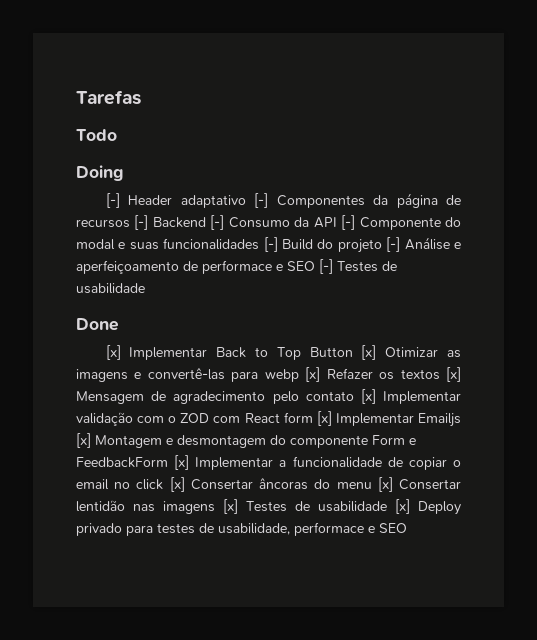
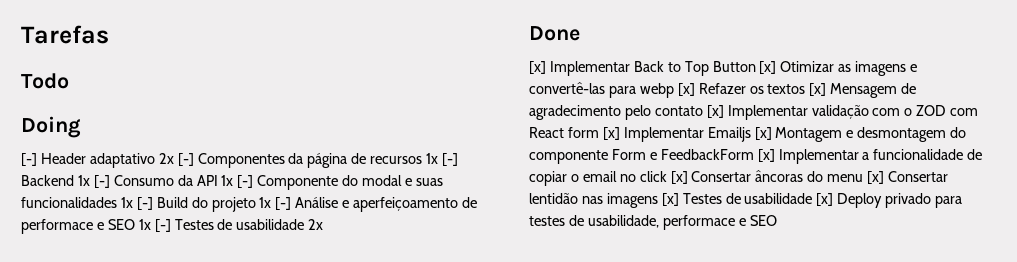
- [-] Header adaptativo [-] Componentes da página de recursos [-] Backend [-] Consumo da API [-] Componente do modal e suas funcionalidades [-] Build do projeto [-] Análise e aperfeiçoamento de performace e SEO [-] Testes de usabilidade
+ [-] Header adaptativo 2x [-] Componentes da página de recursos 1x [-] Backend 1x [-] Consumo da API 1x [-] Componente do modal e suas funcionalidades 1x [-] Build do projeto 1x [-] Análise e aperfeiçoamento de performace e SEO 1x [-] Testes de usabilidade 2x

